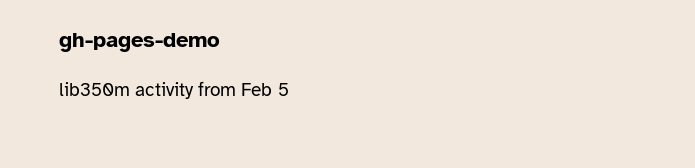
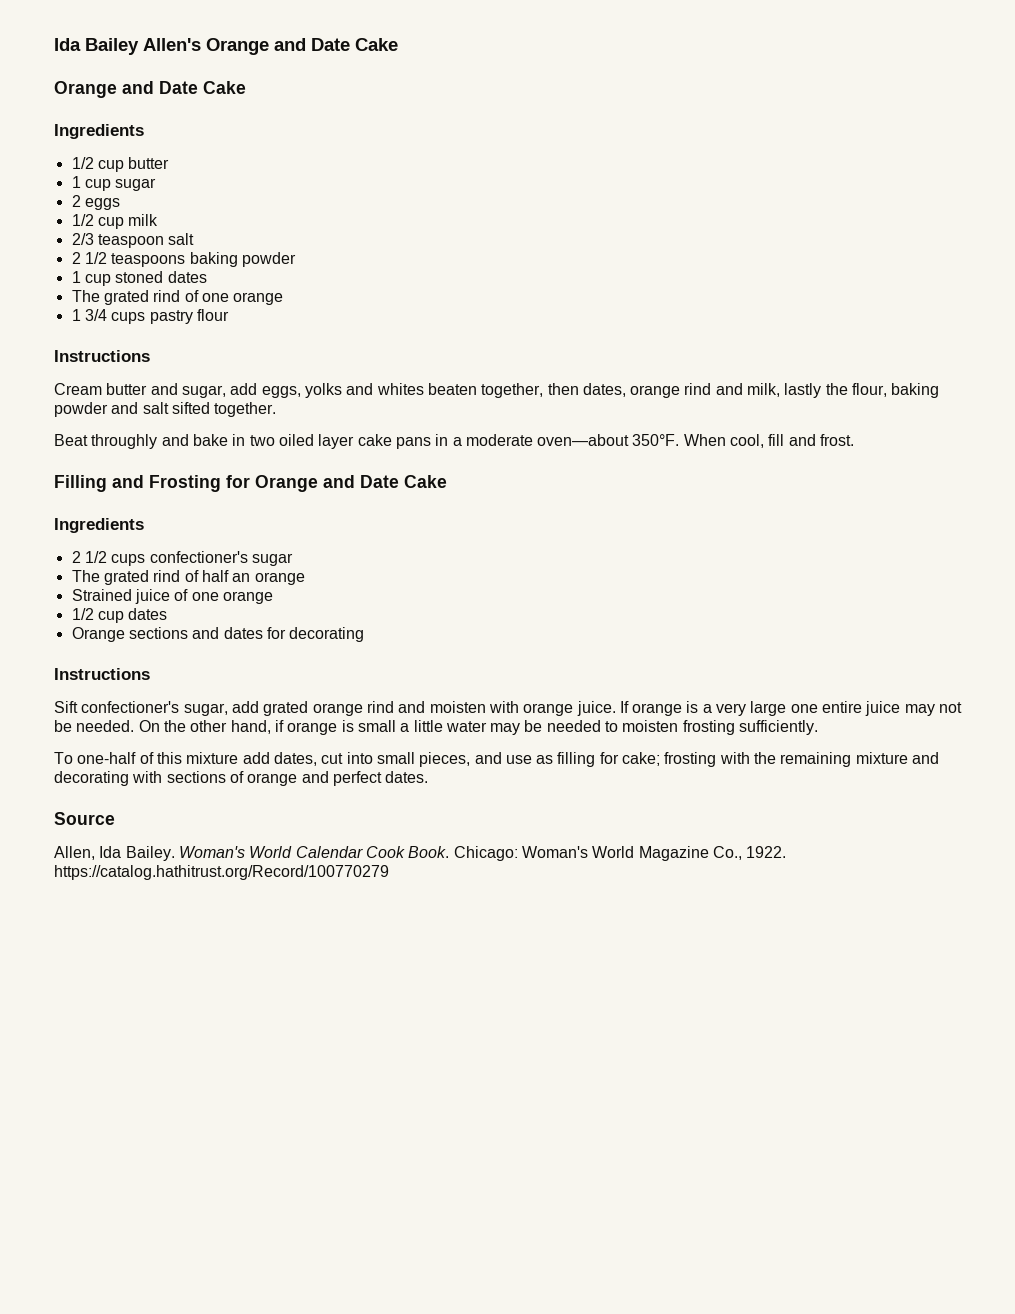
- gh-pages-demo
- lib350m activity from Feb 5
+ Ida Bailey Allen's Orange and Date Cake
+ Orange and Date Cake
+ Ingredients
+ 1/2 cup butter
+ 1 cup sugar
+ 2 eggs
+ 1/2 cup milk
+ 2/3 teaspoon salt
+ 2 1/2 teaspoons baking powder
+ 1 cup stoned dates
+ The grated rind of one orange
+ 1 3/4 cups pastry flour
+ Instructions
+ Cream butter and sugar, add eggs, yolks and whites beaten together, then dates, orange rind and milk, lastly the flour, baking powder and salt sifted together.
+ Beat throughly and bake in two oiled layer cake pans in a moderate oven—about 350°F. When cool, fill and frost.
+ Filling and Frosting for Orange and Date Cake
+ Ingredients
+ 2 1/2 cups confectioner's sugar
+ The grated rind of half an orange
+ Strained juice of one orange
+ 1/2 cup dates
+ Orange sections and dates for decorating
+ Instructions
+ Sift confectioner's sugar, add grated orange rind and moisten with orange juice. If orange is a very large one entire juice may not be needed. On the other hand, if orange is small a little water may be needed to moisten frosting sufficiently.
+ To one-half of this mixture add dates, cut into small pieces, and use as filling for cake; frosting with the remaining mixture and decorating with sections of orange and perfect dates.
+ Source
+ Allen, Ida Bailey. Woman's World Calendar Cook Book. Chicago: Woman's World Magazine Co., 1922. https://catalog.hathitrust.org/Record/100770279

